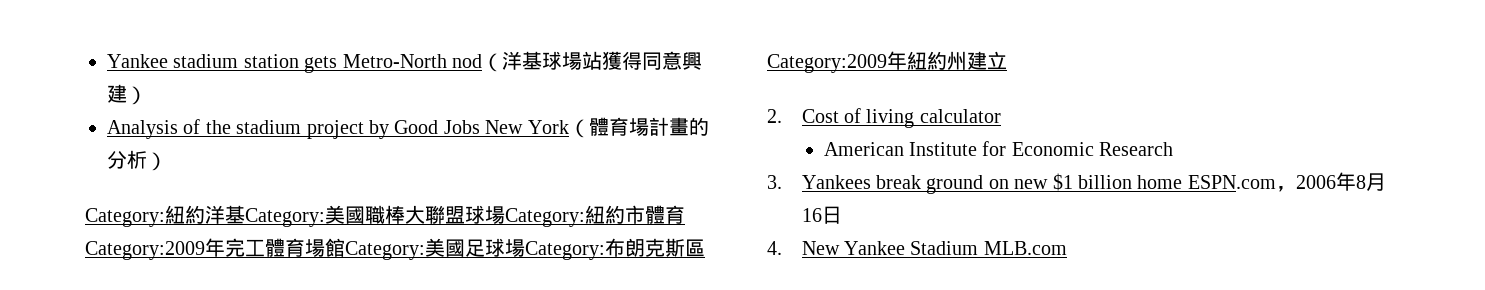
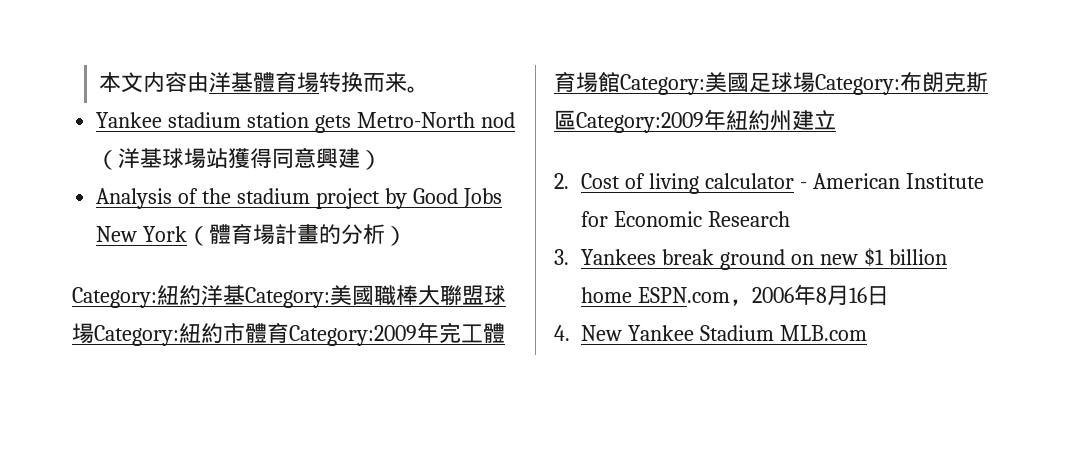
+ 本文内容由洋基體育場转换而来。
- 2. Cost of living calculator
- American Institute for Economic Research
+ 2. Cost of living calculator - American Institute for Economic Research

